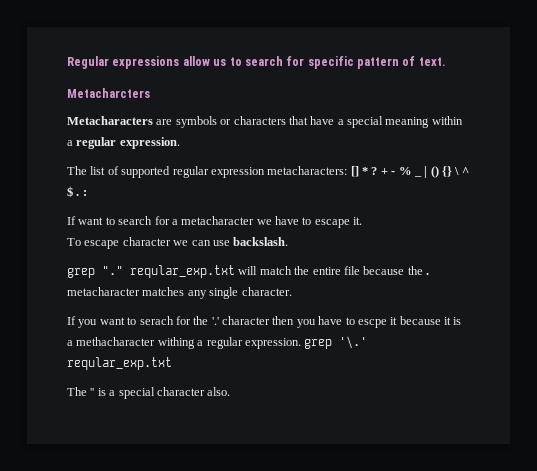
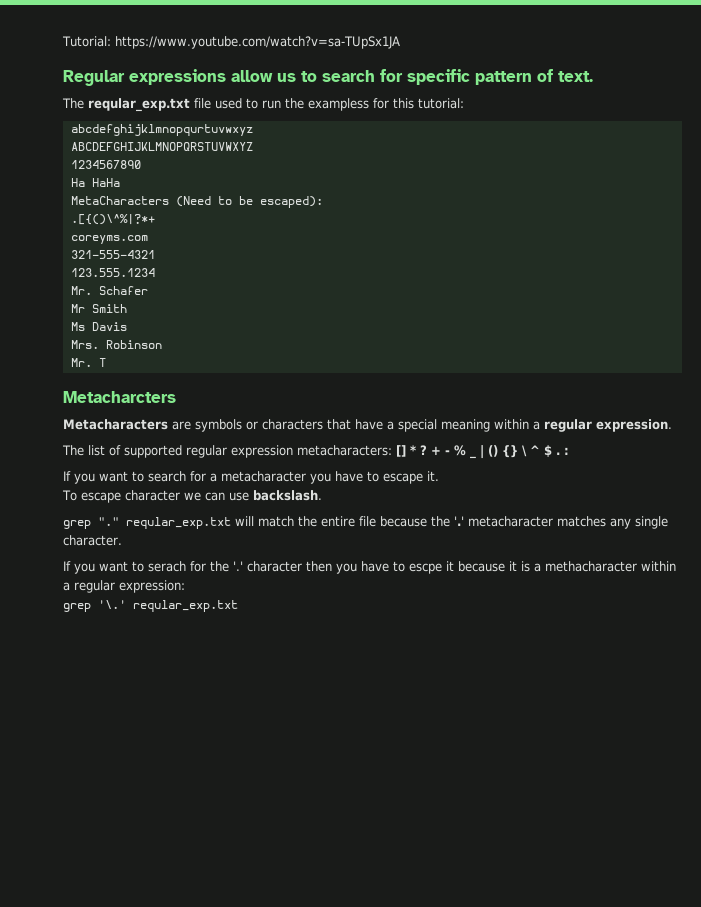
+ Tutorial: https://www.youtube.com/watch?v=sa-TUpSx1JA
+ The reqular_exp.txt file used to run the exampless for this tutorial:
+ abcdefghijklmnopqurtuvwxyz
+ ABCDEFGHIJKLMNOPQRSTUVWXYZ
+ 1234567890
+ Ha HaHa
+ MetaCharacters (Need to be escaped):
+ .[{()\^%|?*+
+ coreyms.com
+ 321-555-4321
+ 123.555.1234
+ Mr. Schafer
+ Mr Smith
+ Ms Davis
+ Mrs. Robinson
+ Mr. T
- If want to search for a metacharacter we have to escape it.
+ If you want to search for a metacharacter you have to escape it.
- grep "." reqular_exp.txt will match the entire file because the . metacharacter matches any single character.
+ grep "." reqular_exp.txt will match the entire file because the '.' metacharacter matches any single character.
- If you want to serach for the '.' character then you have to escpe it because it is a methacharacter withing a regular expression. grep '\.' reqular_exp.txt
+ If you want to serach for the '.' character then you have to escpe it because it is a methacharacter within a regular expression:
+ grep '\.' reqular_exp.txt
- The '' is a special character also.

